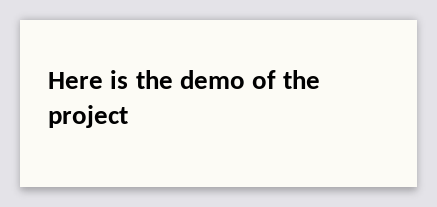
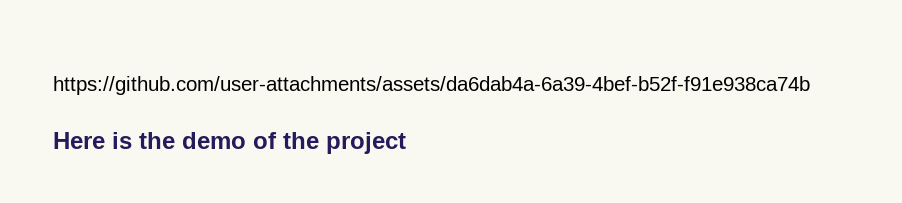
+ https://github.com/user-attachments/assets/da6dab4a-6a39-4bef-b52f-f91e938ca74b

